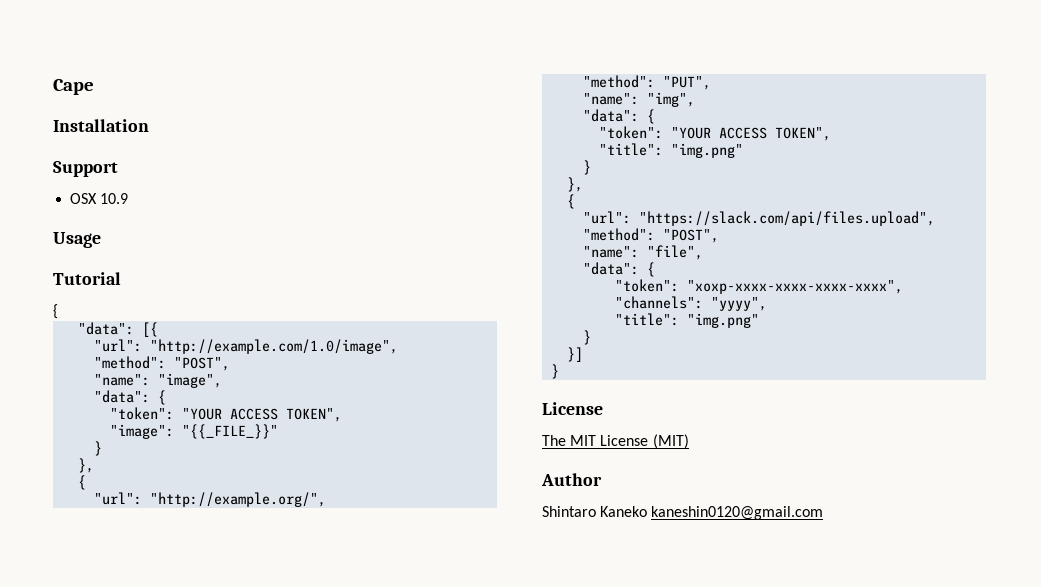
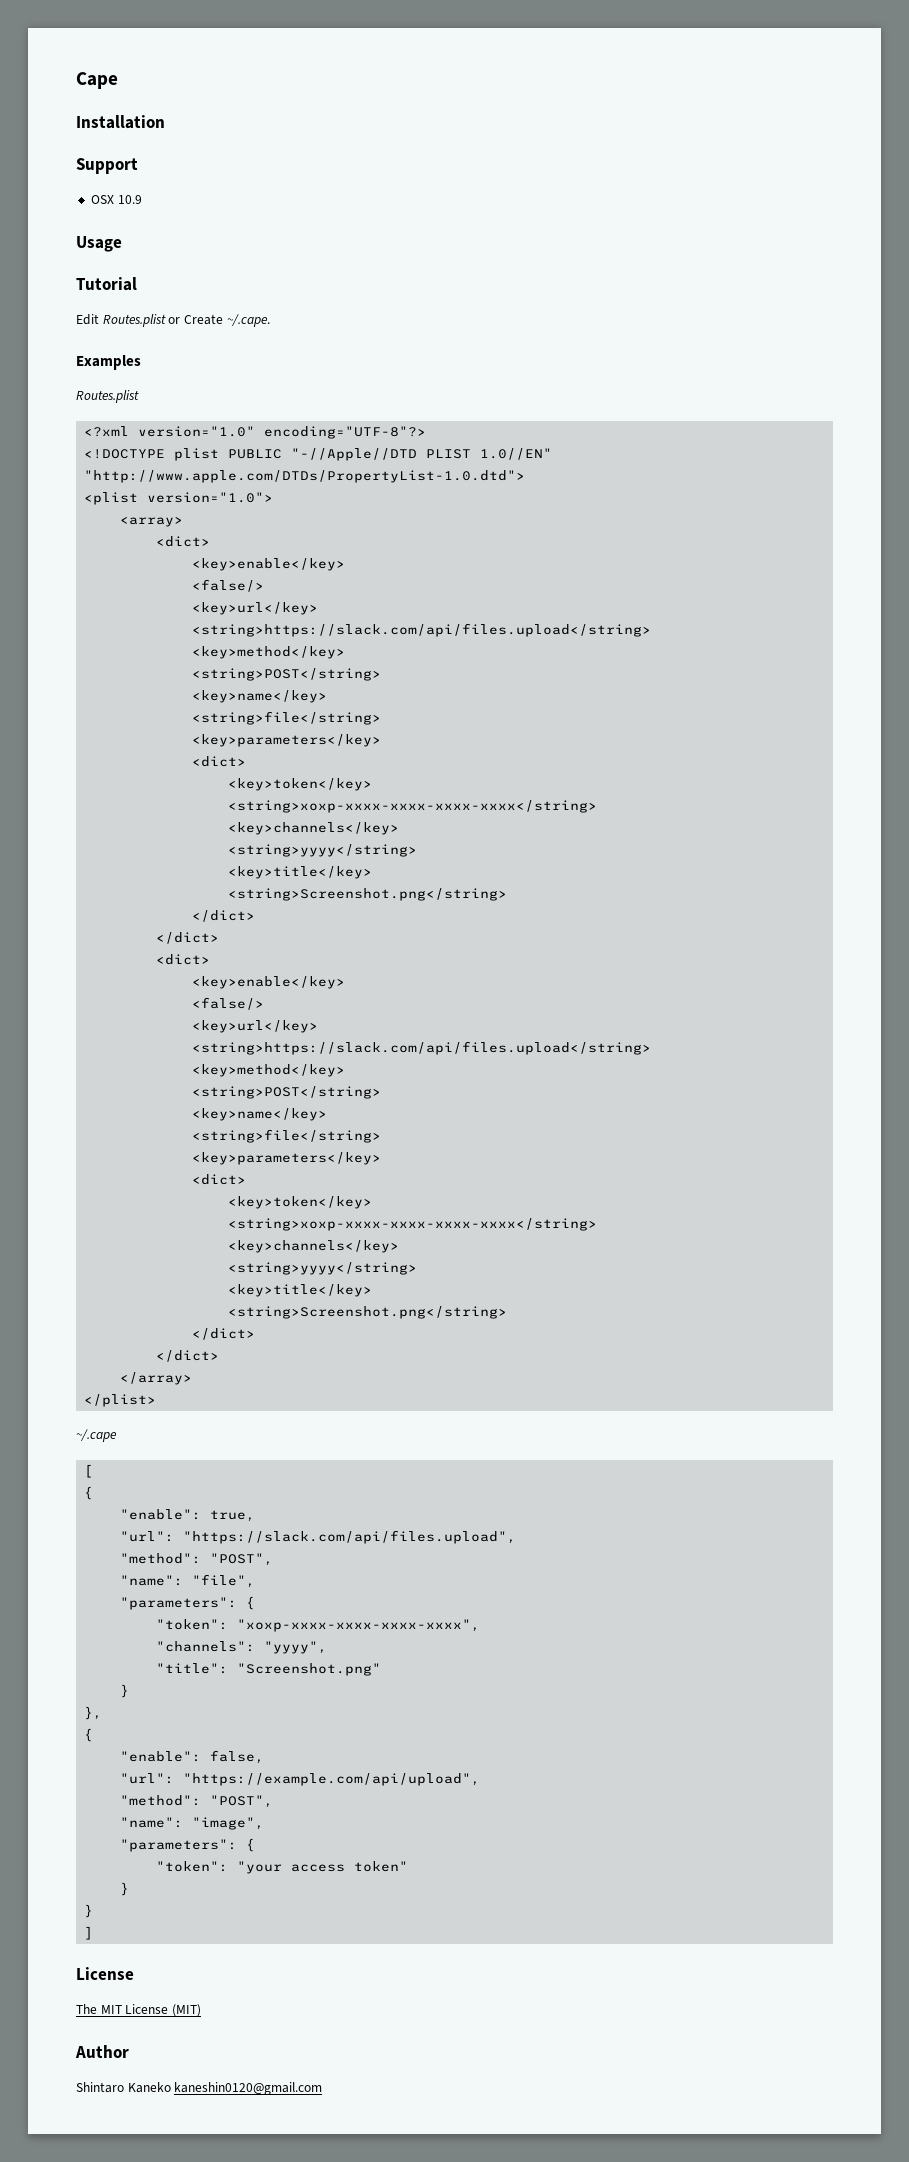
  Tutorial
+ Edit Routes.plist or Create ~/.cape.
+ Examples
+ Routes.plist
+ <?xml version="1.0" encoding="UTF-8"?>
+ <!DOCTYPE plist PUBLIC "-//Apple//DTD PLIST 1.0//EN" "http://www.apple.com/DTDs/PropertyList-1.0.dtd">
+ <plist version="1.0">
+ <array>
+ <dict>
+ <key>enable</key>
+ <false/>
+ <key>url</key>
+ <string>https://slack.com/api/files.upload</string>
+ <key>method</key>
+ <string>POST</string>
+ <key>name</key>
+ <string>file</string>
+ <key>parameters</key>
+ <dict>
+ <key>token</key>
+ <string>xoxp-xxxx-xxxx-xxxx-xxxx</string>
+ <key>channels</key>
+ <string>yyyy</string>
+ <key>title</key>
+ <string>Screenshot.png</string>
+ </dict>
+ </dict>
+ <dict>
+ <key>enable</key>
+ <false/>
+ <key>url</key>
+ <string>https://slack.com/api/files.upload</string>
+ <key>method</key>
+ <string>POST</string>
+ <key>name</key>
+ <string>file</string>
+ <key>parameters</key>
+ <dict>
+ <key>token</key>
+ <string>xoxp-xxxx-xxxx-xxxx-xxxx</string>
+ <key>channels</key>
+ <string>yyyy</string>
+ <key>title</key>
+ <string>Screenshot.png</string>
+ </dict>
+ </dict>
+ </array>
+ </plist>
+ ~/.cape
+ [
  {
- "data": [{
- "url": "http://example.com/1.0/image",
- "method": "POST",
- "name": "image",
- "data": {
- "token": "YOUR ACCESS TOKEN",
- "image": "{{_FILE_}}"
- }
- },
- {
- "url": "http://example.org/",
- "method": "PUT",
- "name": "img",
- "data": {
- "token": "YOUR ACCESS TOKEN",
- "title": "img.png"
- }
- },
- {
+ "enable": true,
  "name": "file",
- "data": {
+ "parameters": {
  "channels": "yyyy",
- "title": "img.png"
+ "title": "Screenshot.png"
  }
- }]
+ },
+ {
+ "enable": false,
+ "url": "https://example.com/api/upload",
+ "method": "POST",
+ "name": "image",
+ "parameters": {
+ "token": "your access token"
  }
+ }
+ ]

